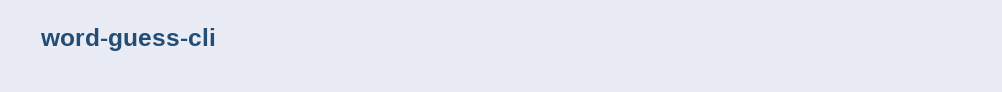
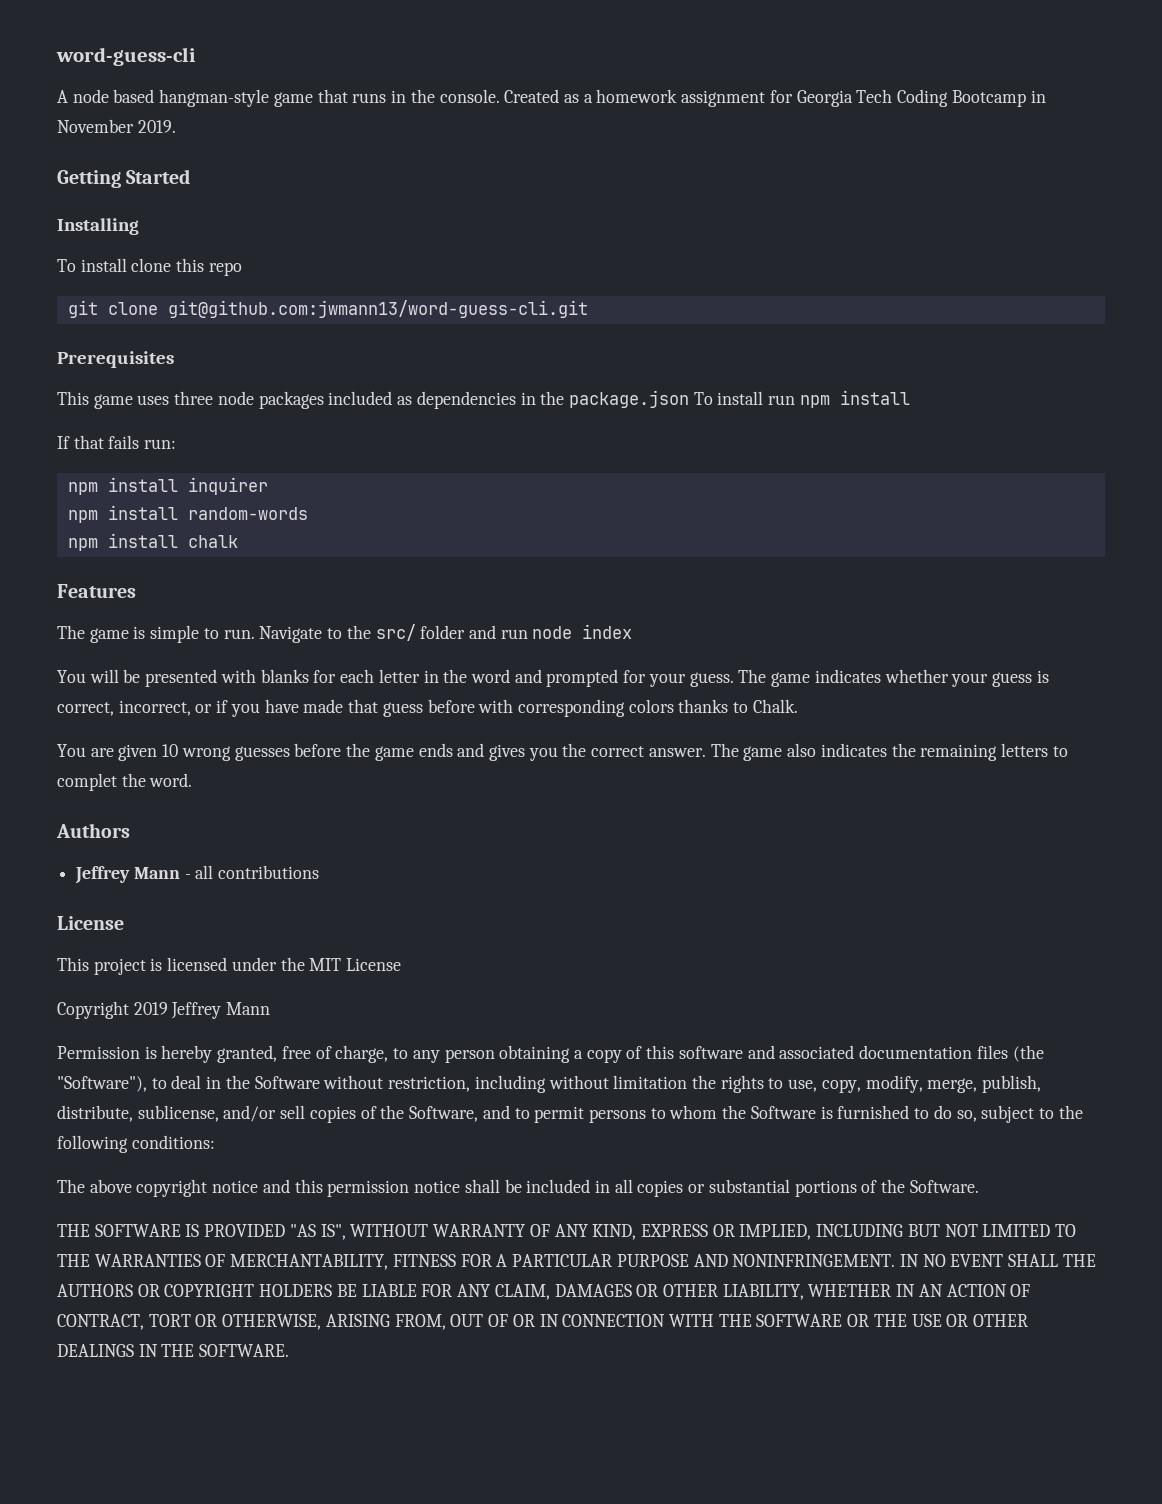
+ A node based hangman-style game that runs in the console. Created as a homework assignment for Georgia Tech Coding Bootcamp in November 2019.
+ Getting Started
+ Installing
+ To install clone this repo
+ git clone git@github.com:jwmann13/word-guess-cli.git
+ Prerequisites
+ This game uses three node packages included as dependencies in the package.json To install run npm install
+ If that fails run:
+ npm install inquirer
+ npm install random-words
+ npm install chalk
+ Features
+ The game is simple to run. Navigate to the src/ folder and run node index
+ You will be presented with blanks for each letter in the word and prompted for your guess. The game indicates whether your guess is correct, incorrect, or if you have made that guess before with corresponding colors thanks to Chalk.
+ You are given 10 wrong guesses before the game ends and gives you the correct answer. The game also indicates the remaining letters to complet the word.
+ Authors
+ Jeffrey Mann - all contributions
+ License
+ This project is licensed under the MIT License
+ Copyright 2019 Jeffrey Mann
+ Permission is hereby granted, free of charge, to any person obtaining a copy of this software and associated documentation files (the "Software"), to deal in the Software without restriction, including without limitation the rights to use, copy, modify, merge, publish, distribute, sublicense, and/or sell copies of the Software, and to permit persons to whom the Software is furnished to do so, subject to the following conditions:
+ The above copyright notice and this permission notice shall be included in all copies or substantial portions of the Software.
+ THE SOFTWARE IS PROVIDED "AS IS", WITHOUT WARRANTY OF ANY KIND, EXPRESS OR IMPLIED, INCLUDING BUT NOT LIMITED TO THE WARRANTIES OF MERCHANTABILITY, FITNESS FOR A PARTICULAR PURPOSE AND NONINFRINGEMENT. IN NO EVENT SHALL THE AUTHORS OR COPYRIGHT HOLDERS BE LIABLE FOR ANY CLAIM, DAMAGES OR OTHER LIABILITY, WHETHER IN AN ACTION OF CONTRACT, TORT OR OTHERWISE, ARISING FROM, OUT OF OR IN CONNECTION WITH THE SOFTWARE OR THE USE OR OTHER DEALINGS IN THE SOFTWARE.

